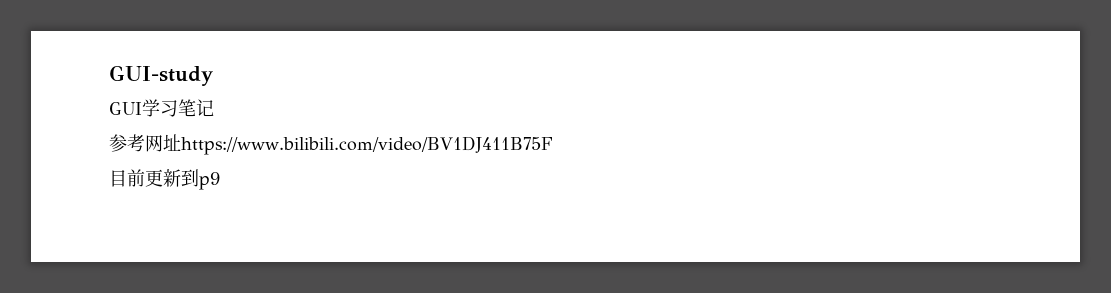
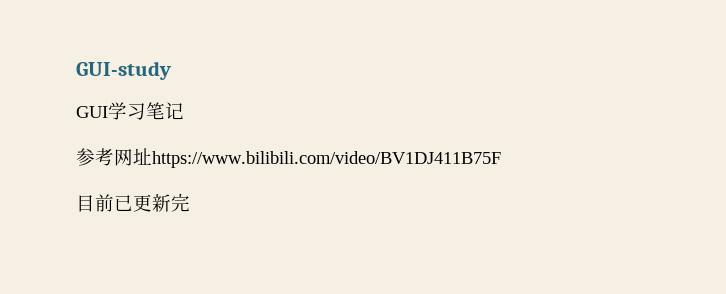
- 目前更新到p9
+ 目前已更新完

